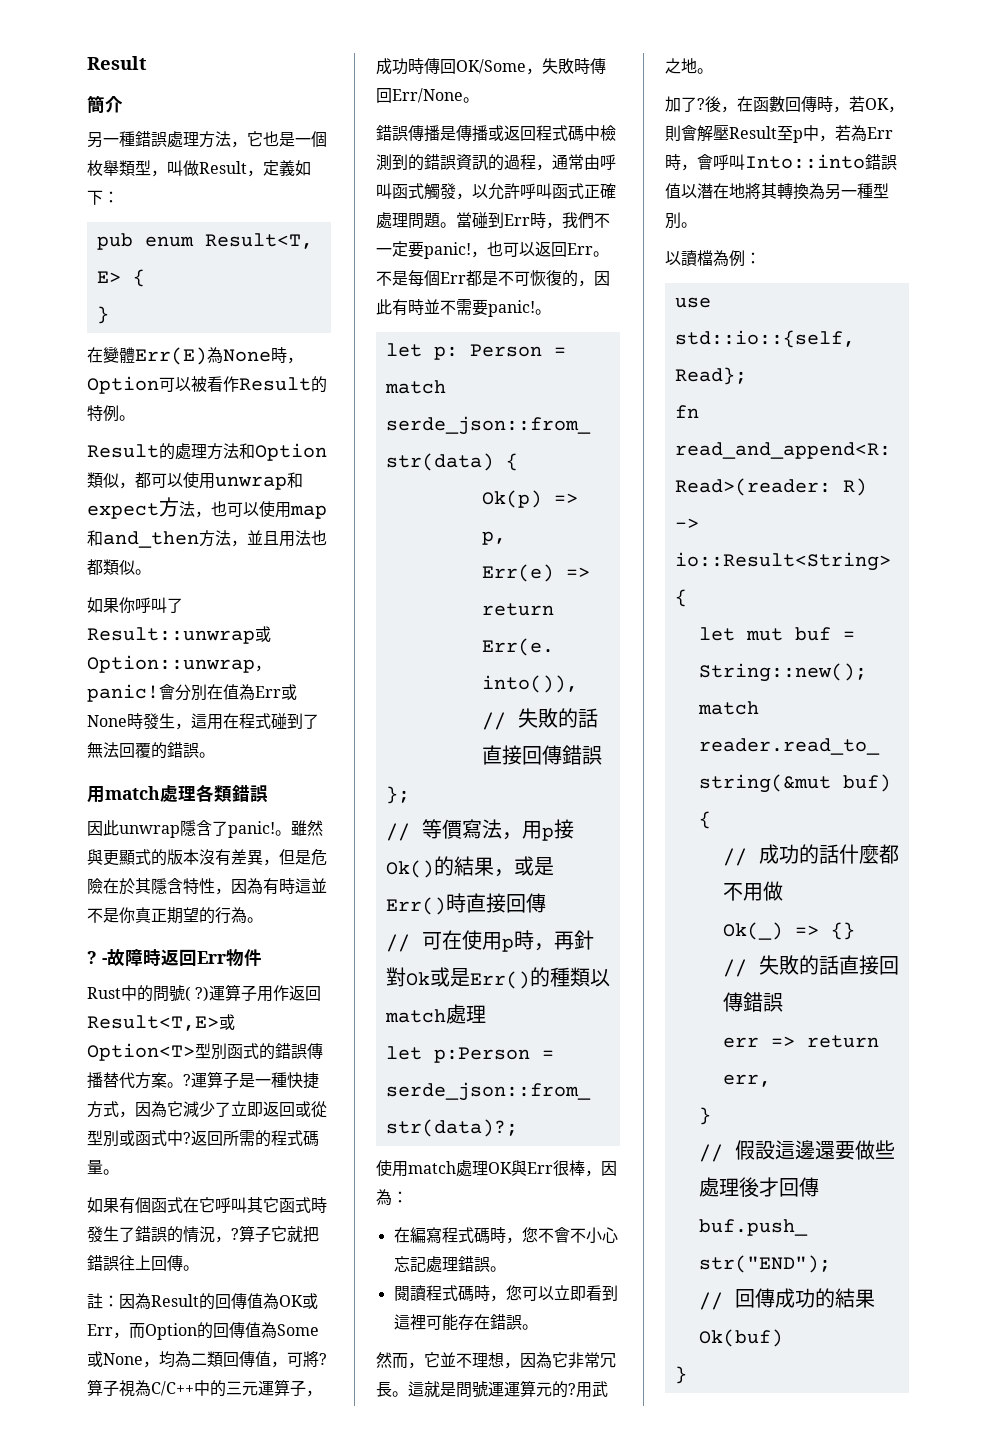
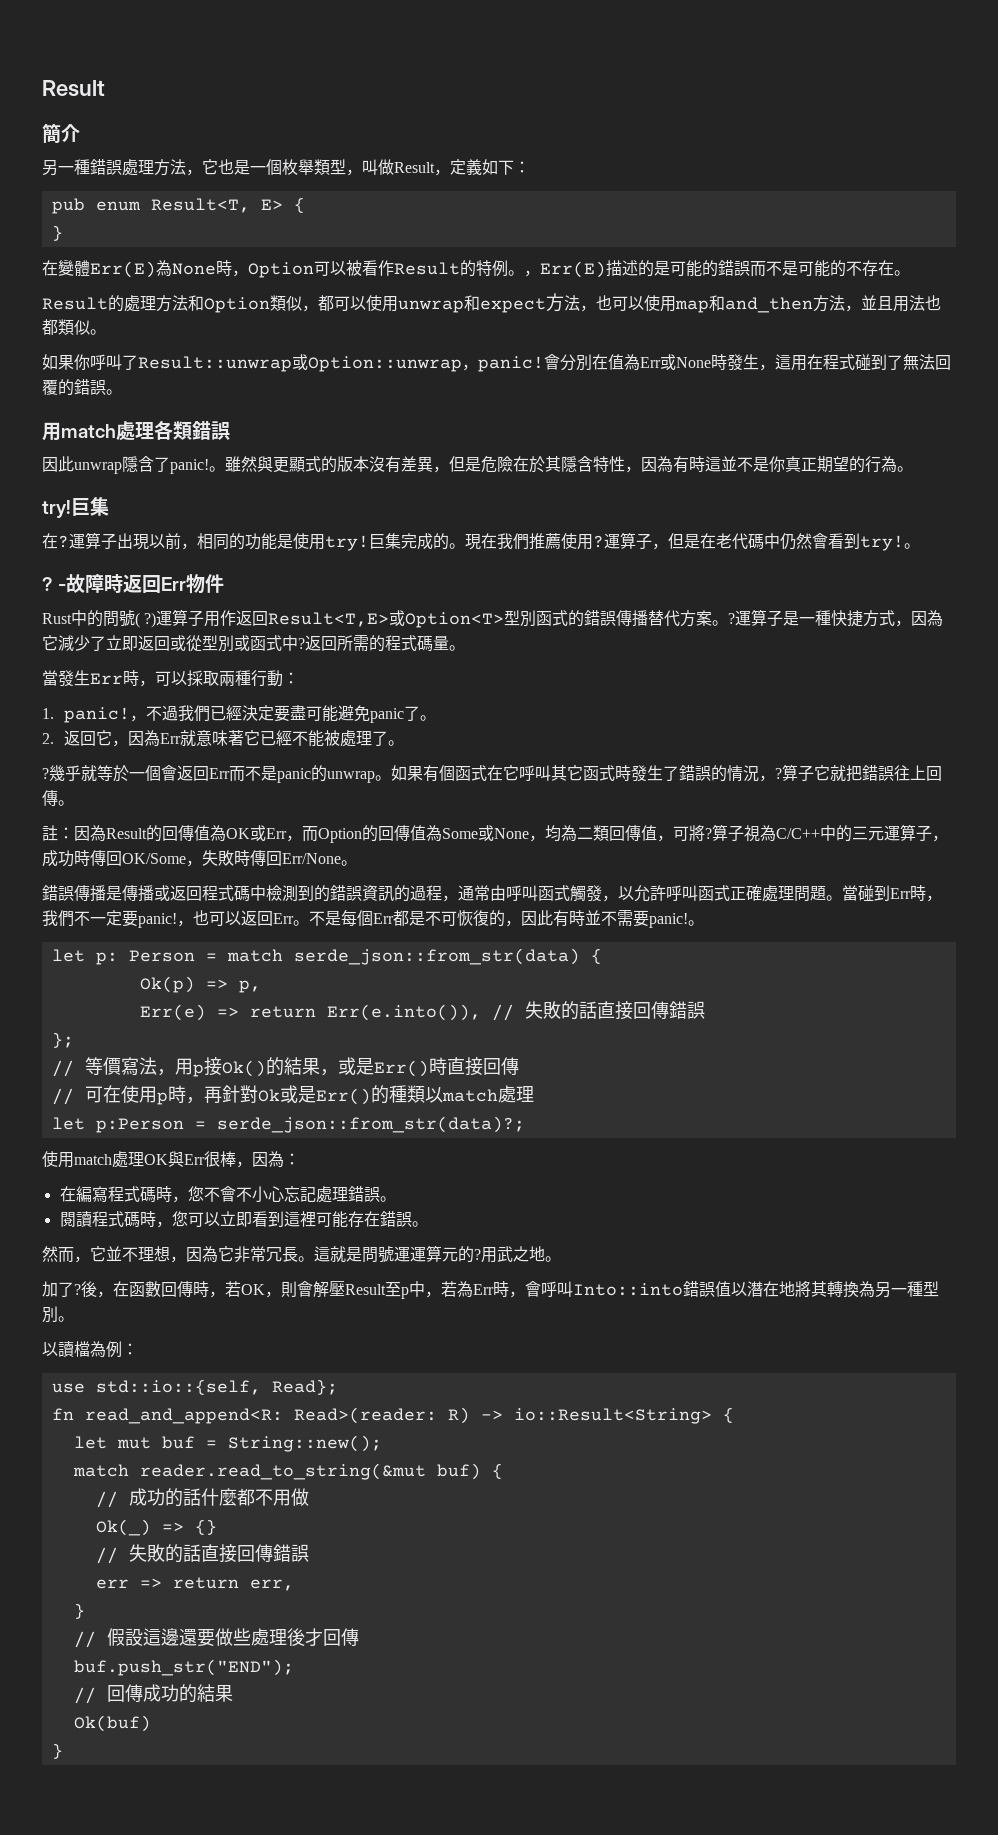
+ ，Err(E)描述的是可能的錯誤而不是可能的不存在。
  雖然與更顯式的版本沒有差異，但是危險在於其隱含特性，因為有時這並不是你真正期望的行為。
+ try!巨集
+ 在?運算子出現以前，相同的功能是使用try!巨集完成的。現在我們推薦使用?運算子，但是在老代碼中仍然會看到try!。
+ 當發生Err時，可以採取兩種行動：
+ 1. panic!，不過我們已經決定要盡可能避免panic了。
+ 2.返回它，因為Err就意味著它已經不能被處理了。
+ ?幾乎就等於一個會返回Err而不是panic的unwrap。

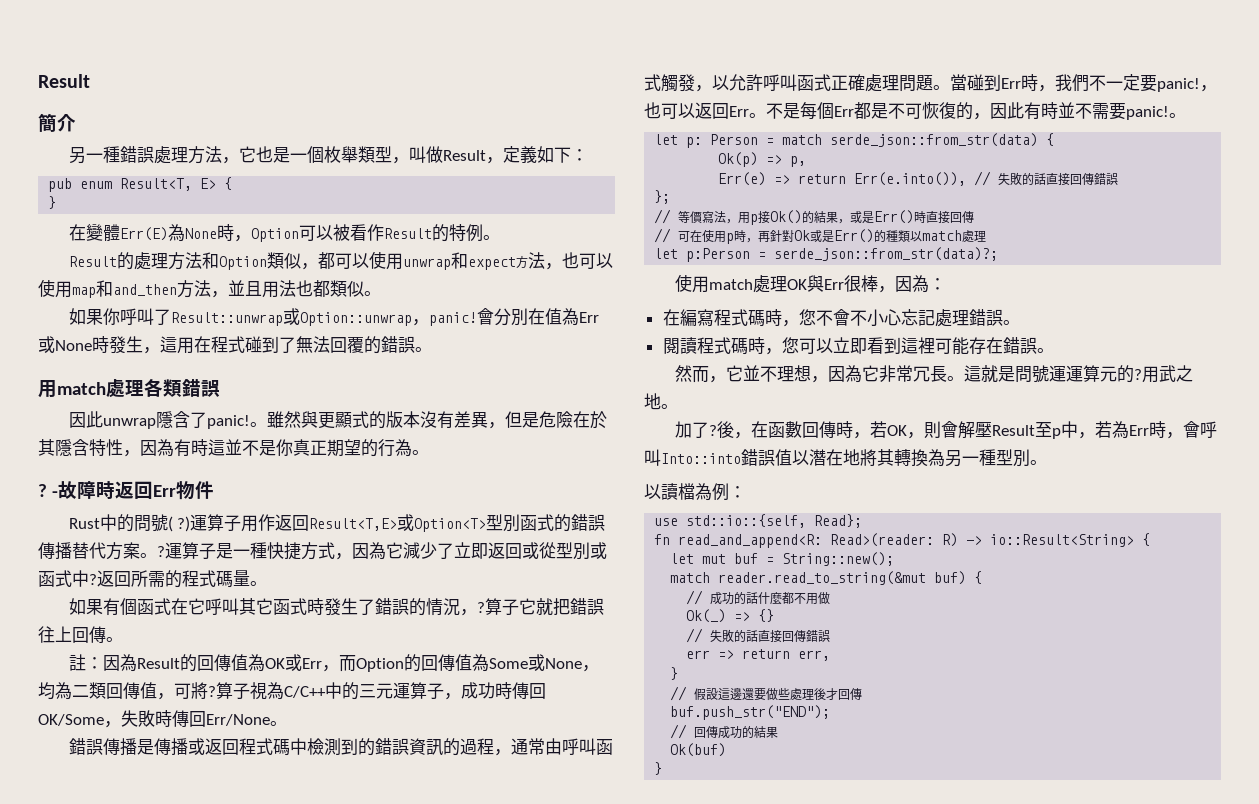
- ，Err(E)描述的是可能的錯誤而不是可能的不存在。
  雖然與更顯式的版本沒有差異，但是危險在於其隱含特性，因為有時這並不是你真正期望的行為。
- try!巨集
- 在?運算子出現以前，相同的功能是使用try!巨集完成的。現在我們推薦使用?運算子，但是在老代碼中仍然會看到try!。
- 當發生Err時，可以採取兩種行動：
- 1. panic!，不過我們已經決定要盡可能避免panic了。
- 2.返回它，因為Err就意味著它已經不能被處理了。
- ?幾乎就等於一個會返回Err而不是panic的unwrap。

